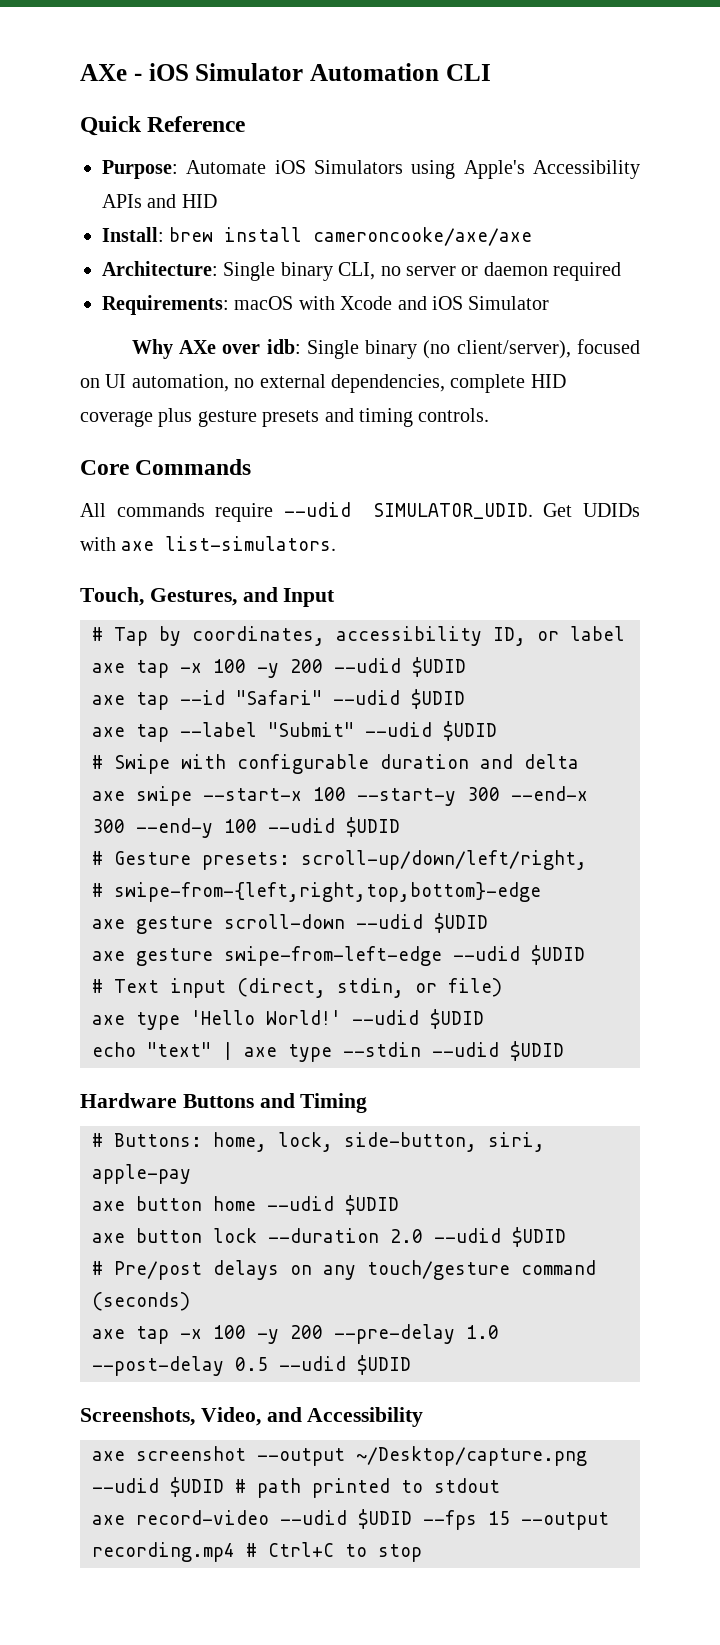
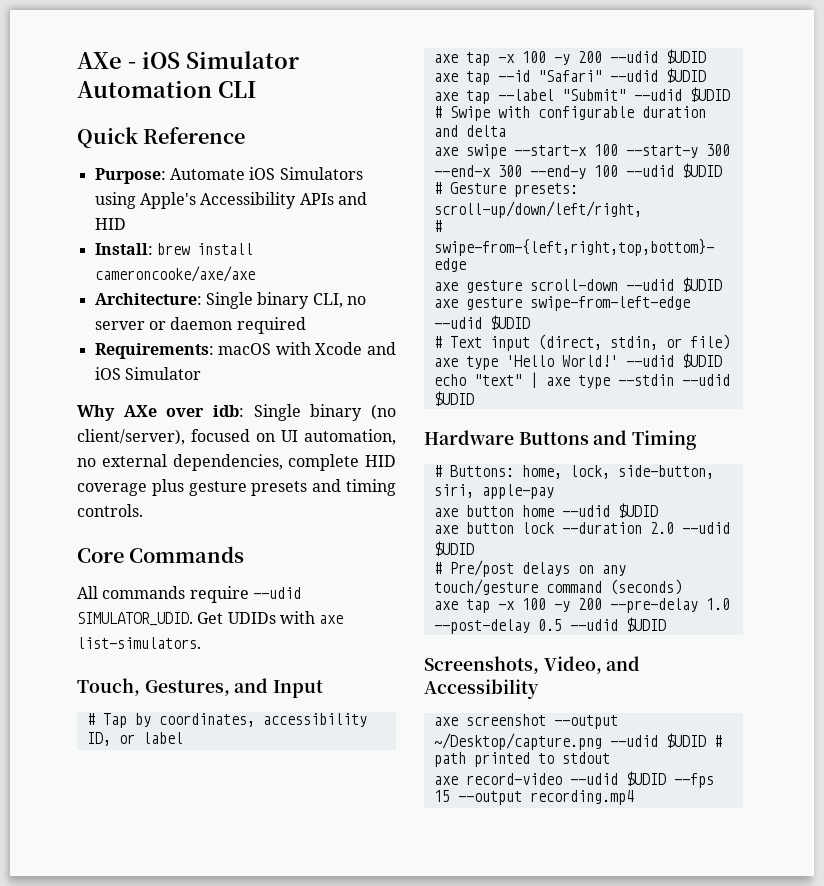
- axe record-video --udid $UDID --fps 15 --output recording.mp4 # Ctrl+C to stop
+ axe record-video --udid $UDID --fps 15 --output recording.mp4

